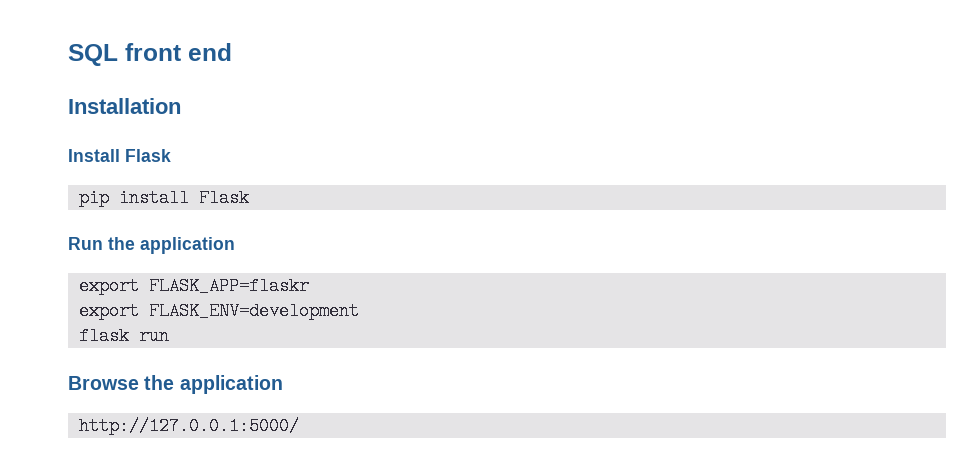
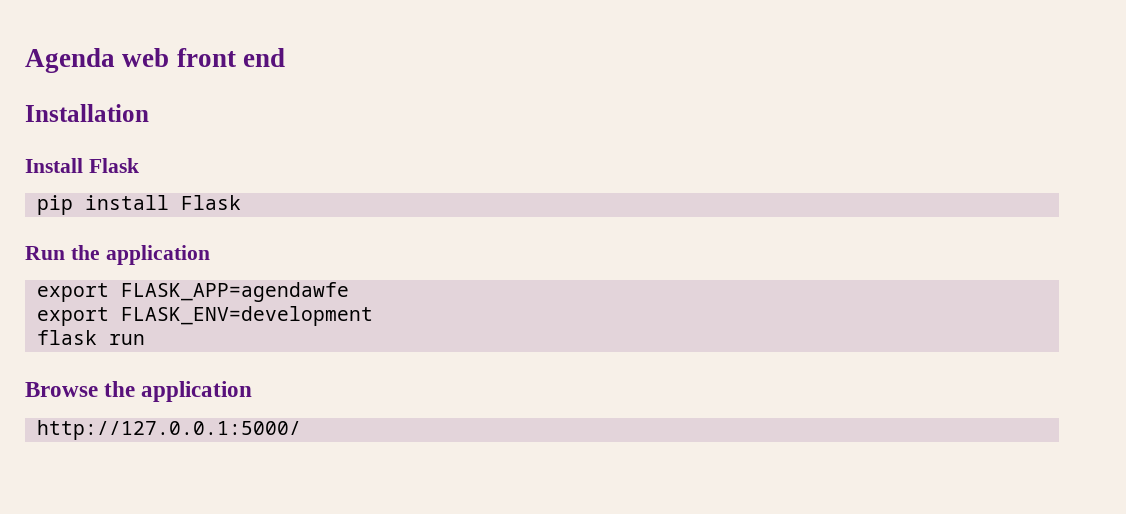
- SQL front end
+ Agenda web front end
- export FLASK_APP=flaskr
+ export FLASK_APP=agendawfe

